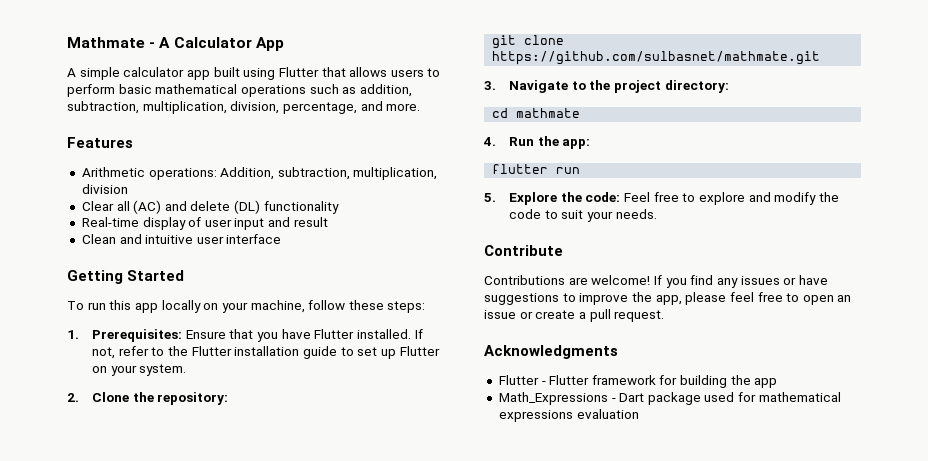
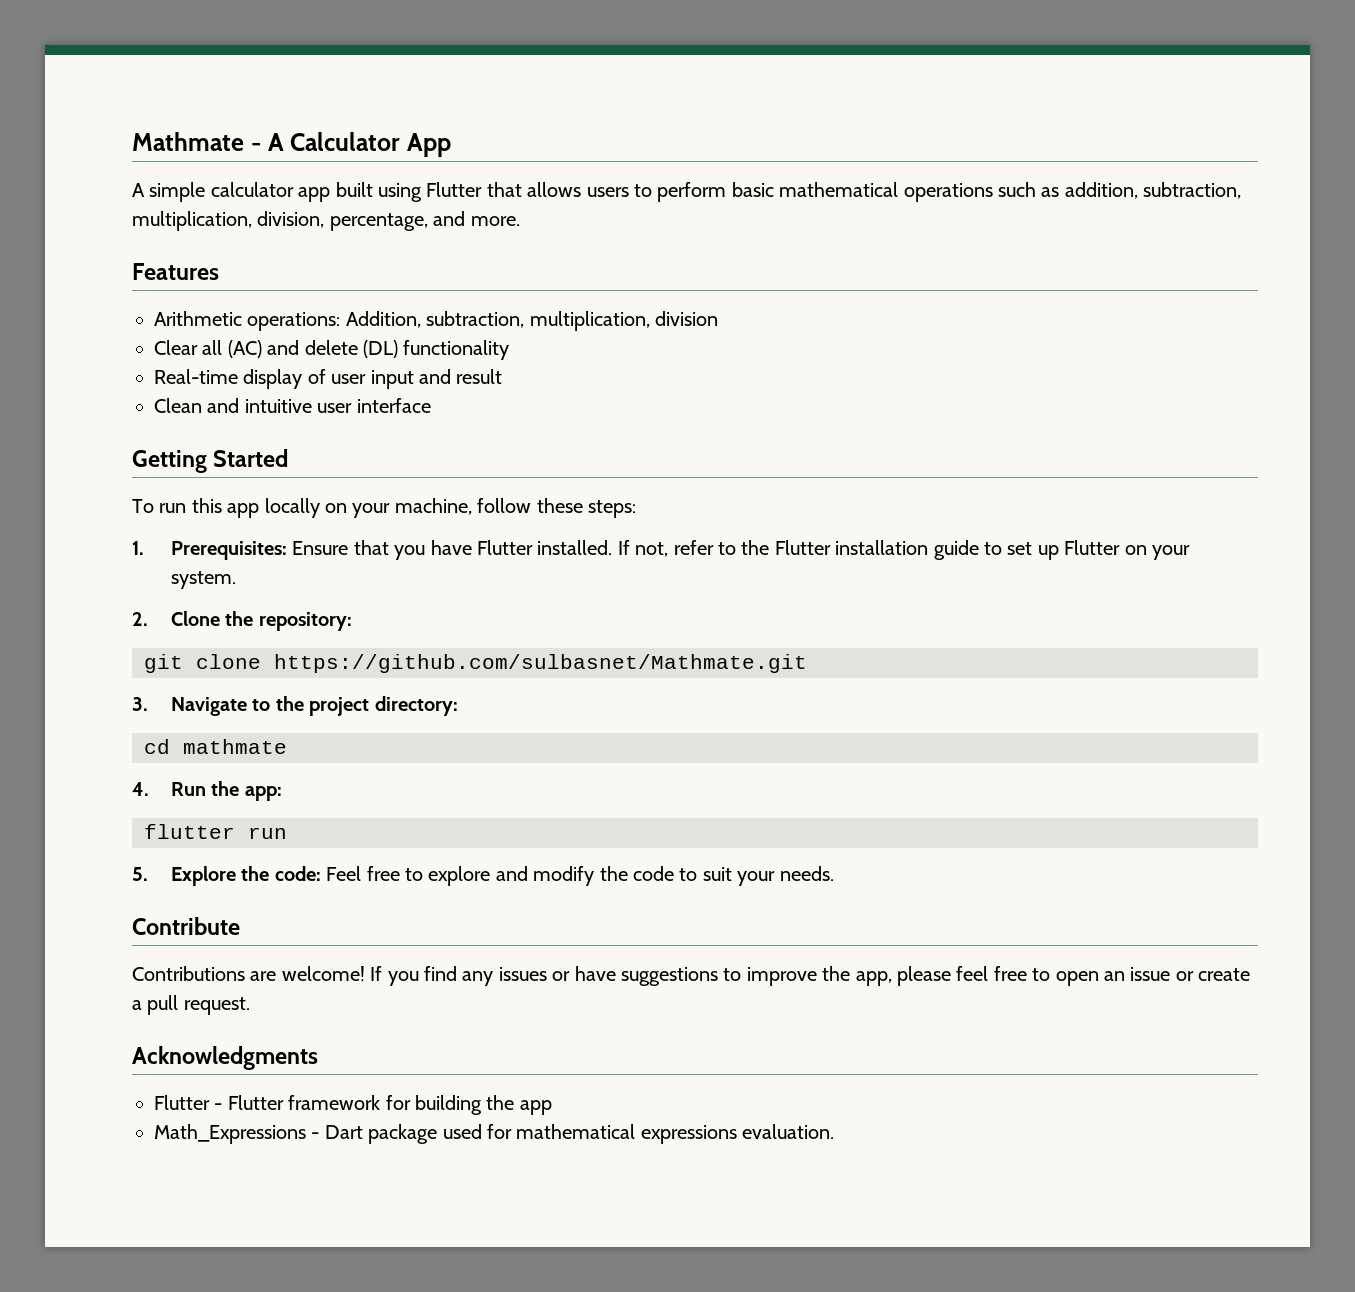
- git clone https://github.com/sulbasnet/mathmate.git
+ git clone https://github.com/sulbasnet/Mathmate.git
- Math_Expressions - Dart package used for mathematical expressions evaluation
+ Math_Expressions - Dart package used for mathematical expressions evaluation.

